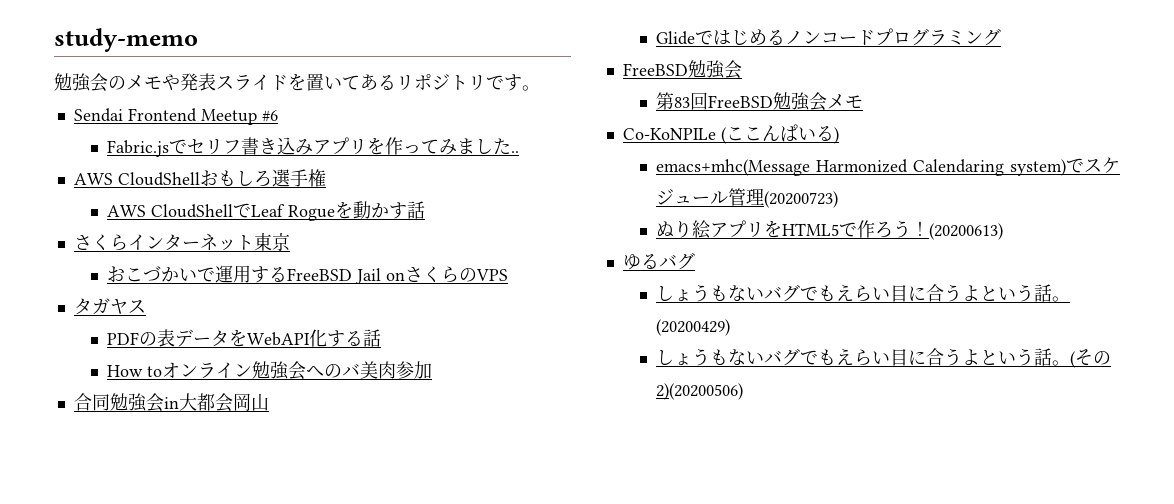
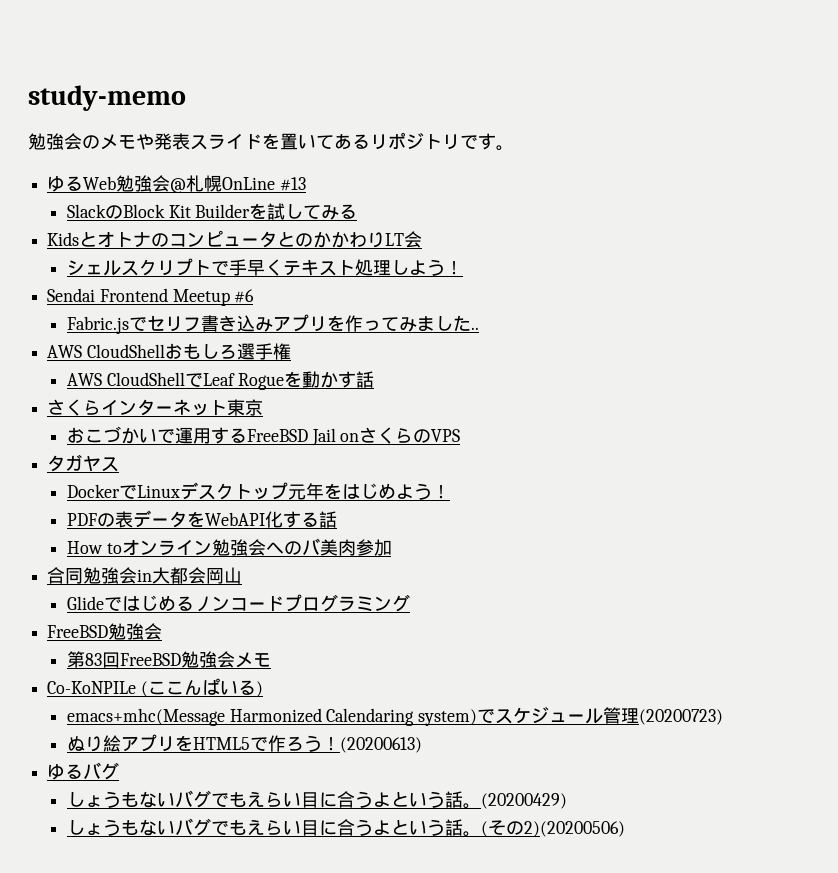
+ ゆるWeb勉強会@札幌OnLine #13
+ SlackのBlock Kit Builderを試してみる
+ KidsとオトナのコンピュータとのかかわりLT会
+ シェルスクリプトで手早くテキスト処理しよう！
+ DockerでLinuxデスクトップ元年をはじめよう！

